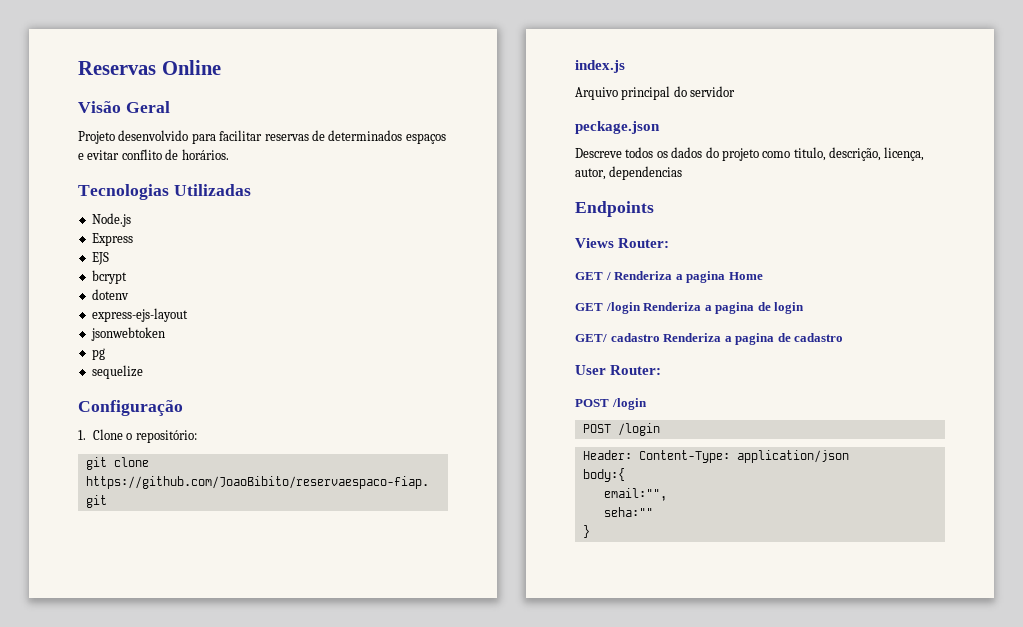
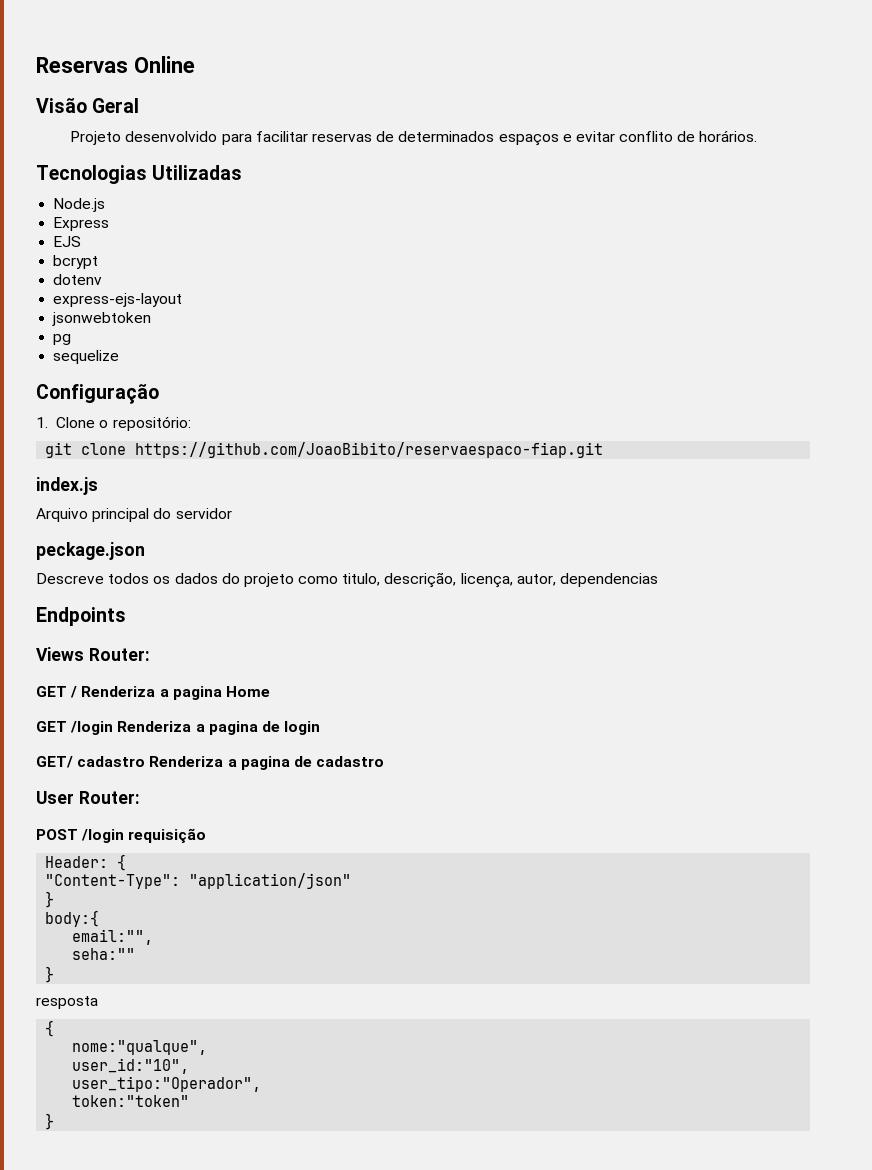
  User Router:
- POST /login
- POST /login
+ POST /login requisição
- Header: Content-Type: application/json
+ Header: {
+ "Content-Type": "application/json"
+ }
+ resposta
+ {
+ nome:"qualque",
+ user_id:"10",
+ user_tipo:"Operador",
+ token:"token"
+ }

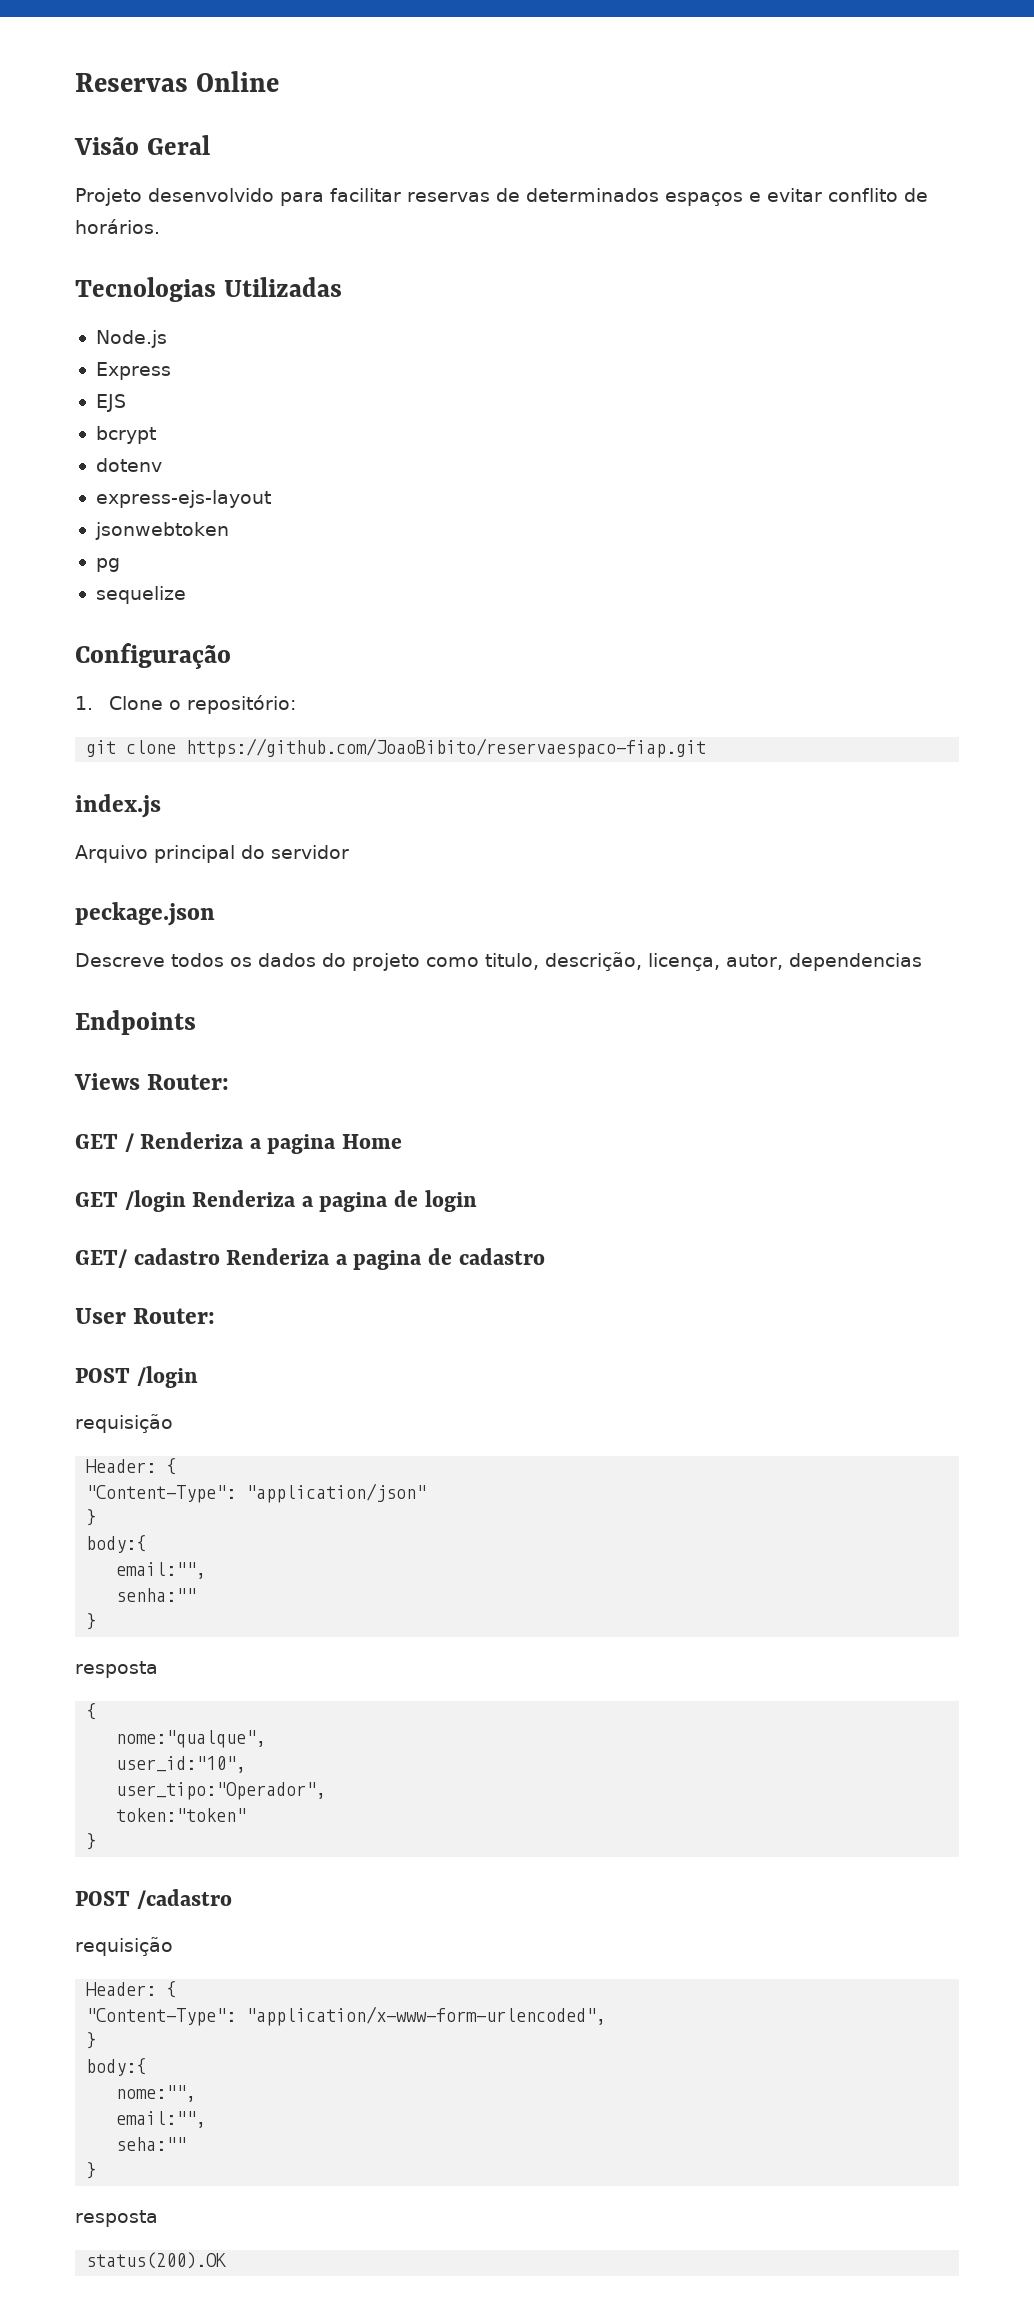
- POST /login requisição
+ POST /login
+ requisição
- seha:""
+ senha:""
+ POST /cadastro
+ requisição
+ Header: {
+ "Content-Type": "application/x-www-form-urlencoded",
+ }
+ body:{
+ nome:"",
+ email:"",
+ seha:""
+ }
+ resposta
+ status(200).OK

